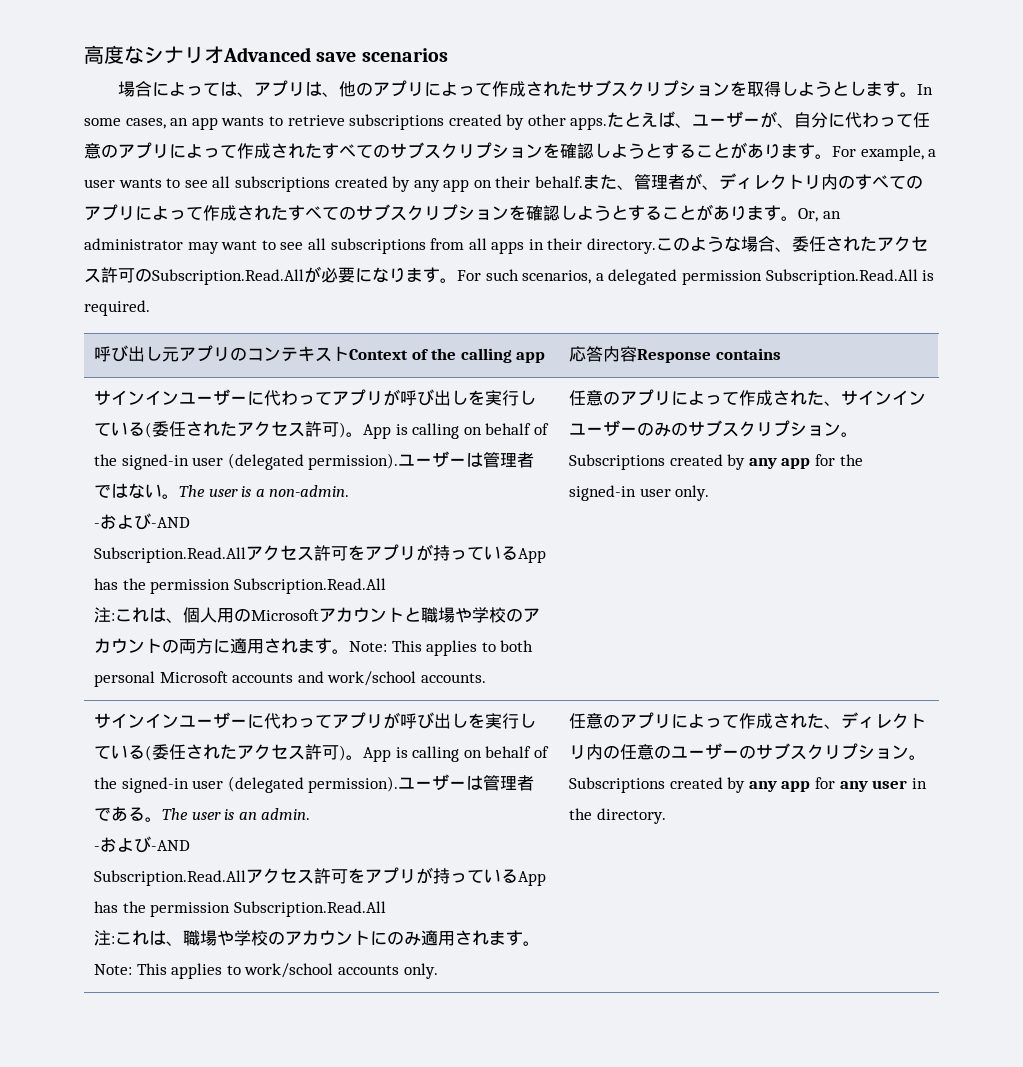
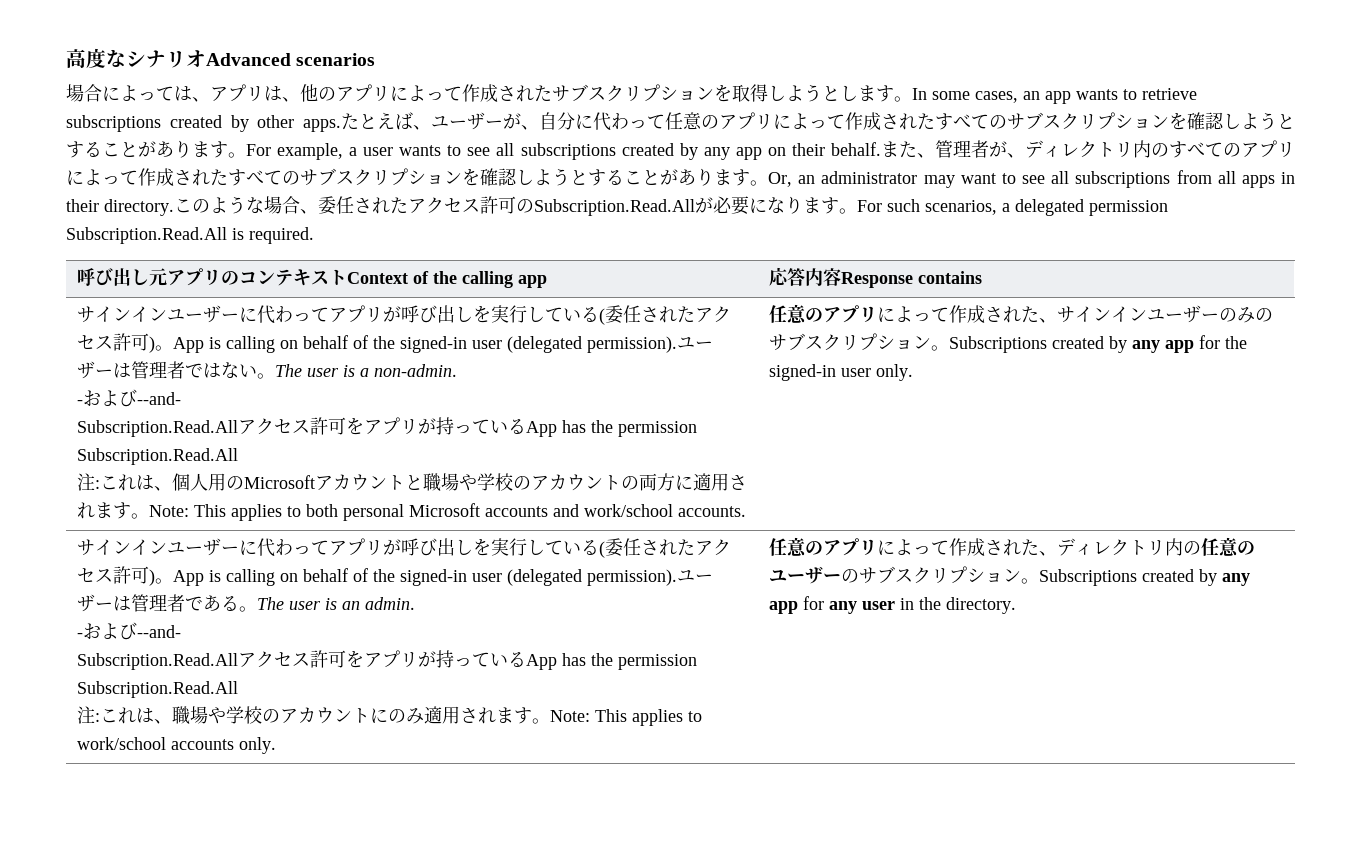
- 高度なシナリオAdvanced save scenarios
+ 高度なシナリオAdvanced scenarios
  The user is a non-admin.
- -および-AND
+ -および--and-
  The user is an admin.
- -および-AND
+ -および--and-

